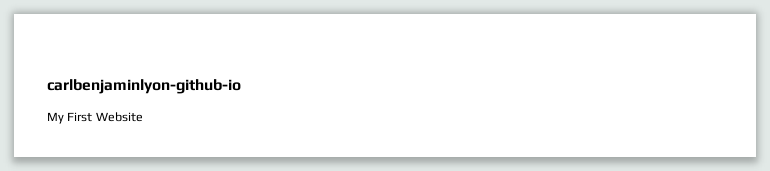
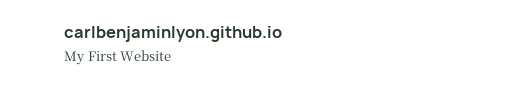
- carlbenjaminlyon-github-io
+ carlbenjaminlyon.github.io

